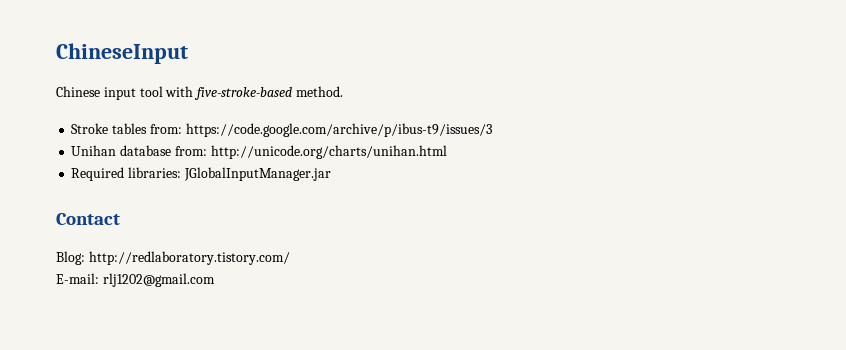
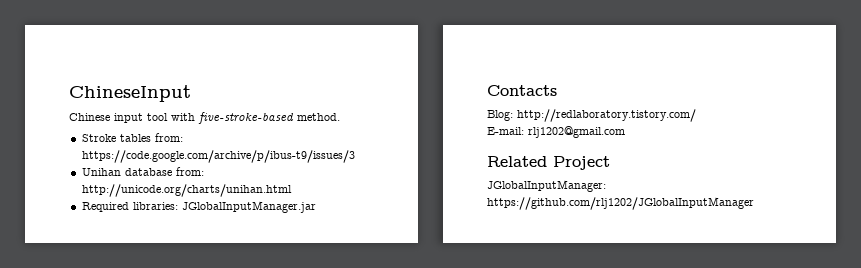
- Contact
+ Contacts
+ Related Project
+ JGlobalInputManager: https://github.com/rlj1202/JGlobalInputManager

